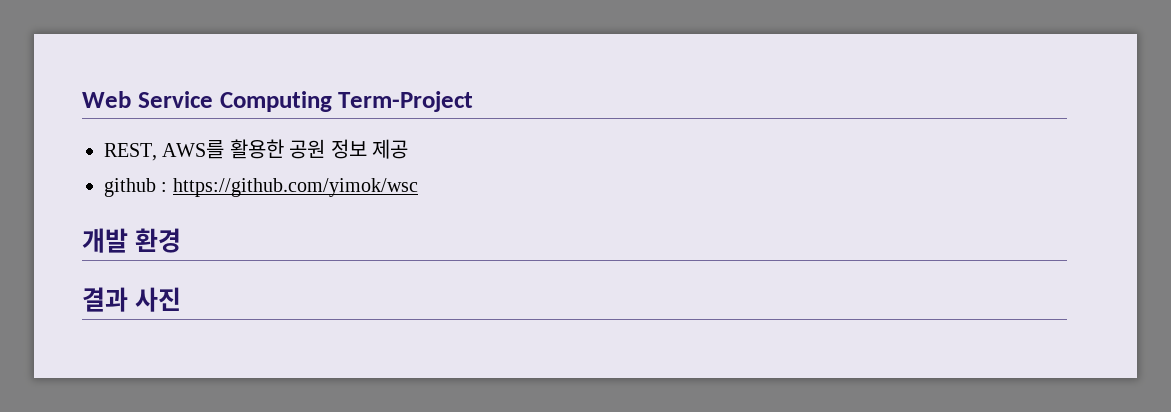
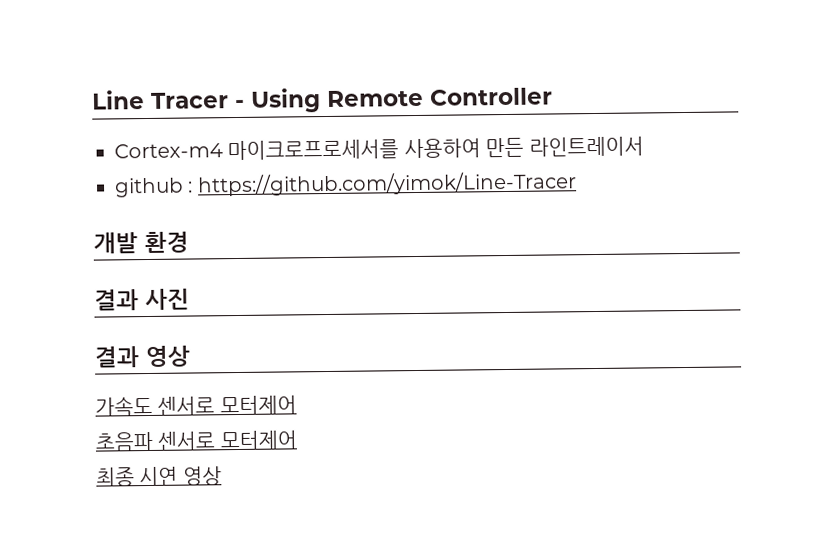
- Web Service Computing Term-Project
- REST, AWS를 활용한 공원 정보 제공
+ Line Tracer - Using Remote Controller
+ Cortex-m4 마이크로프로세서를 사용하여 만든 라인트레이서
- github : https://github.com/yimok/wsc
+ github : https://github.com/yimok/Line-Tracer
+ 결과 영상
+ 가속도 센서로 모터제어
+ 초음파 센서로 모터제어
+ 최종 시연 영상

